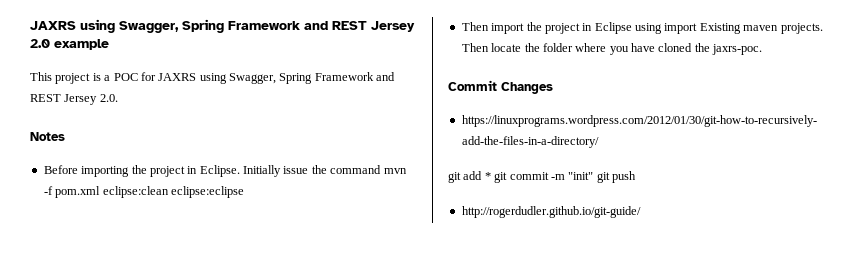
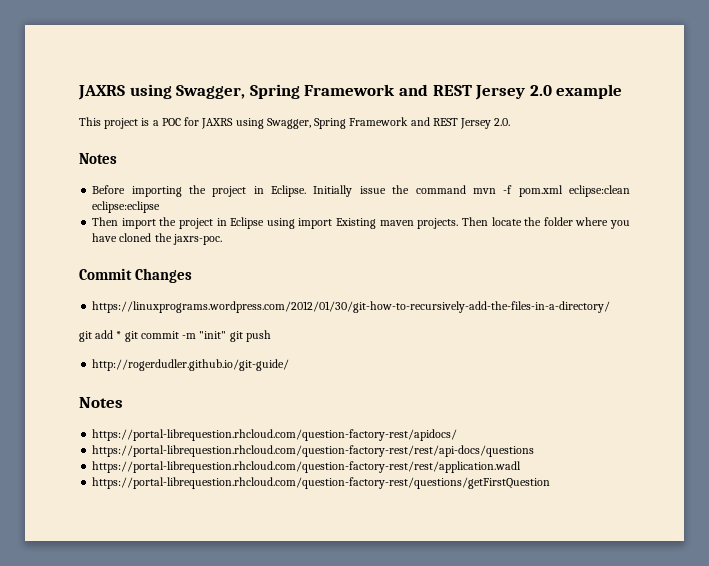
  http://rogerdudler.github.io/git-guide/
+ Notes
+ https://portal-librequestion.rhcloud.com/question-factory-rest/apidocs/
+ https://portal-librequestion.rhcloud.com/question-factory-rest/rest/api-docs/questions
+ https://portal-librequestion.rhcloud.com/question-factory-rest/rest/application.wadl
+ https://portal-librequestion.rhcloud.com/question-factory-rest/questions/getFirstQuestion

